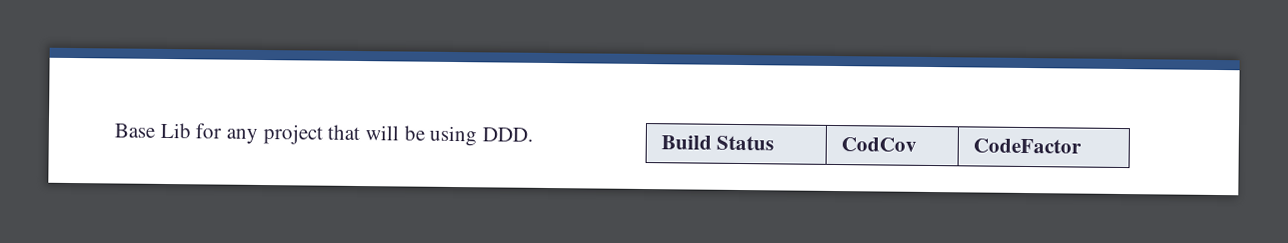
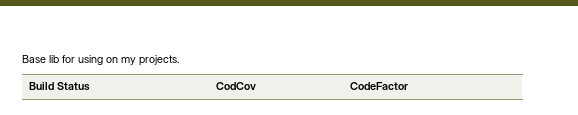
- Base Lib for any project that will be using DDD.
+ Base lib for using on my projects.

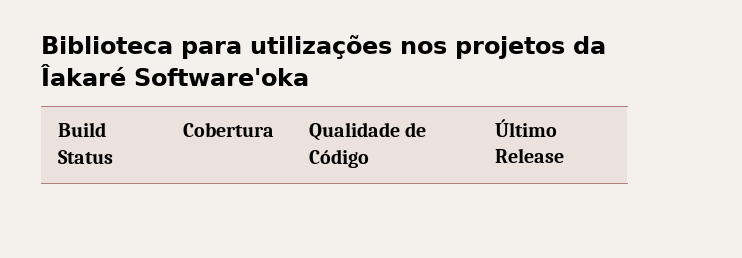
- Base lib for using on my projects.
- Build Status | CodCov | CodeFactor
+ Biblioteca para utilizações nos projetos da Îakaré Software'oka
+ Build Status | Cobertura | Qualidade de Código | Último Release

